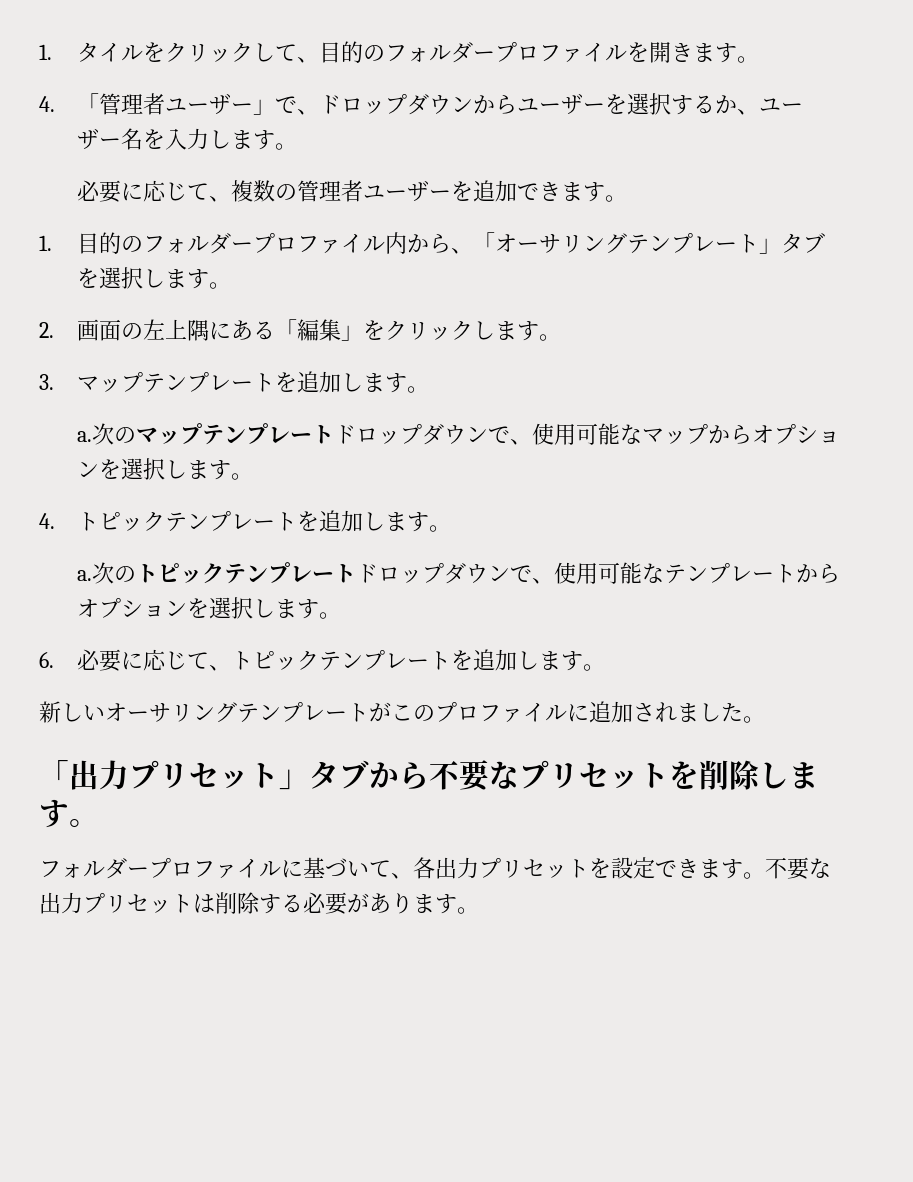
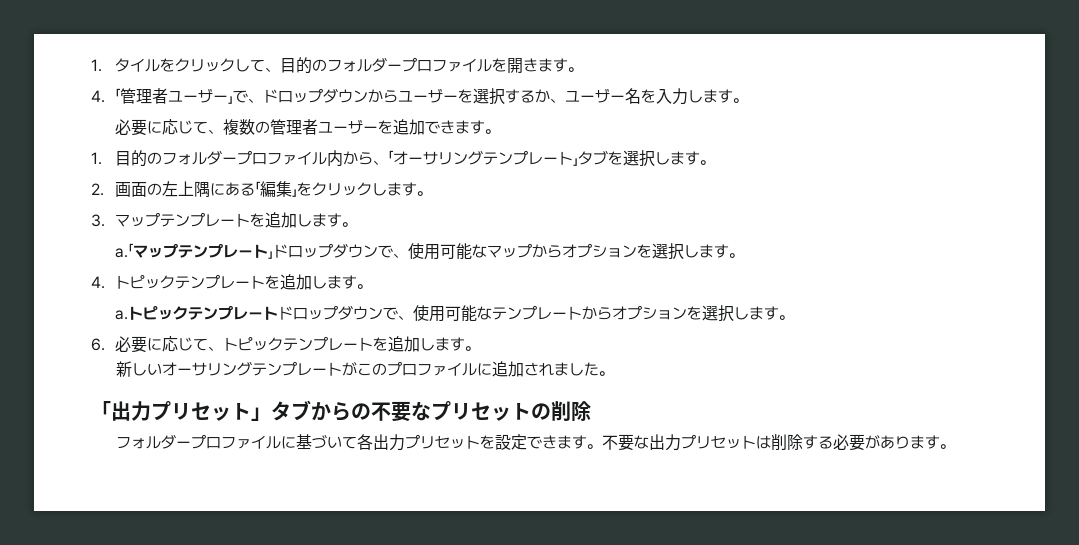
- 次のマップテンプレートドロップダウンで、使用可能なマップからオプションを選択します。
+ 「マップテンプレート」ドロップダウンで、使用可能なマップからオプションを選択します。
- 次のトピックテンプレートドロップダウンで、使用可能なテンプレートからオプションを選択します。
+ トピックテンプレートドロップダウンで、使用可能なテンプレートからオプションを選択します。
- 「出力プリセット」タブから不要なプリセットを削除します。
+ 「出力プリセット」タブからの不要なプリセットの削除
- フォルダープロファイルに基づいて、各出力プリセットを設定できます。
+ フォルダープロファイルに基づいて各出力プリセットを設定できます。

